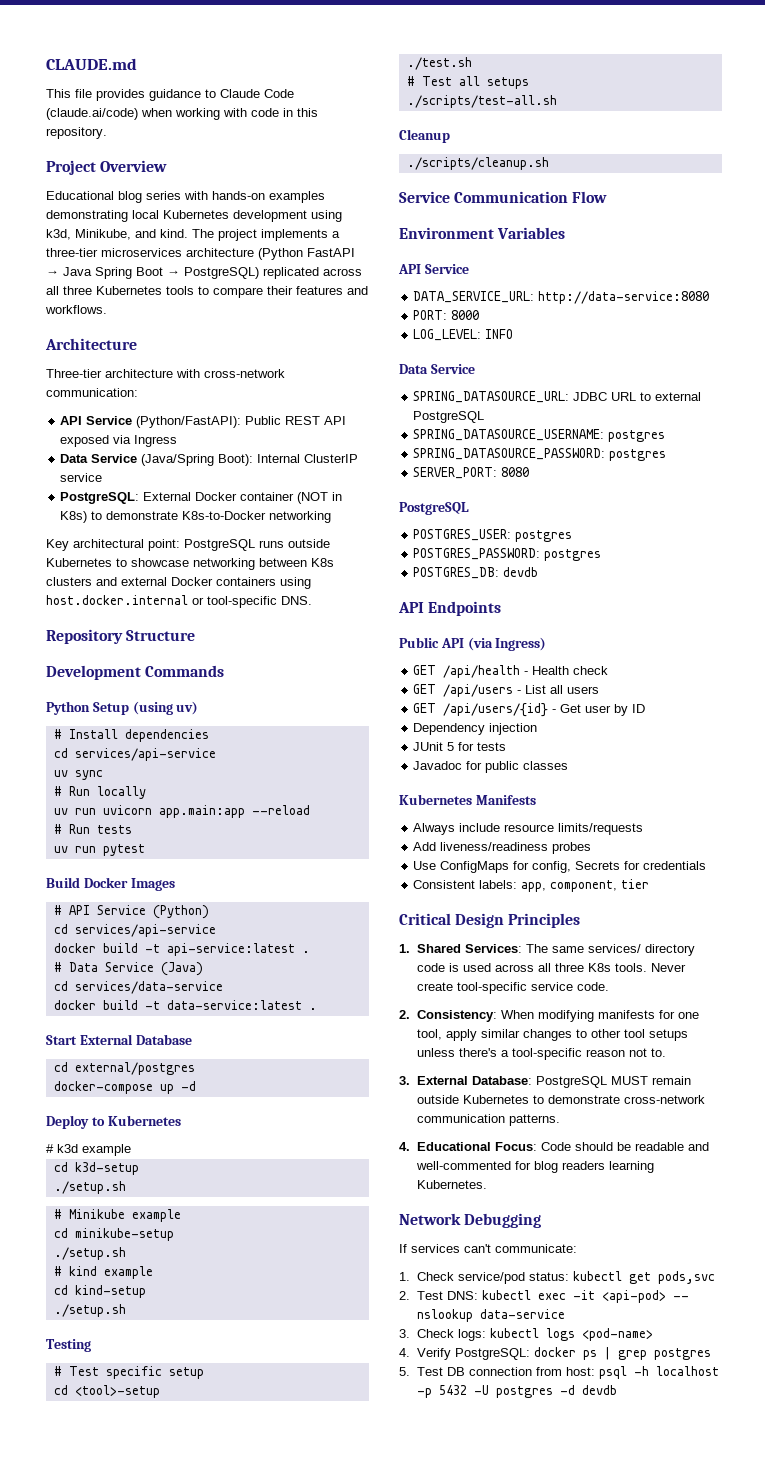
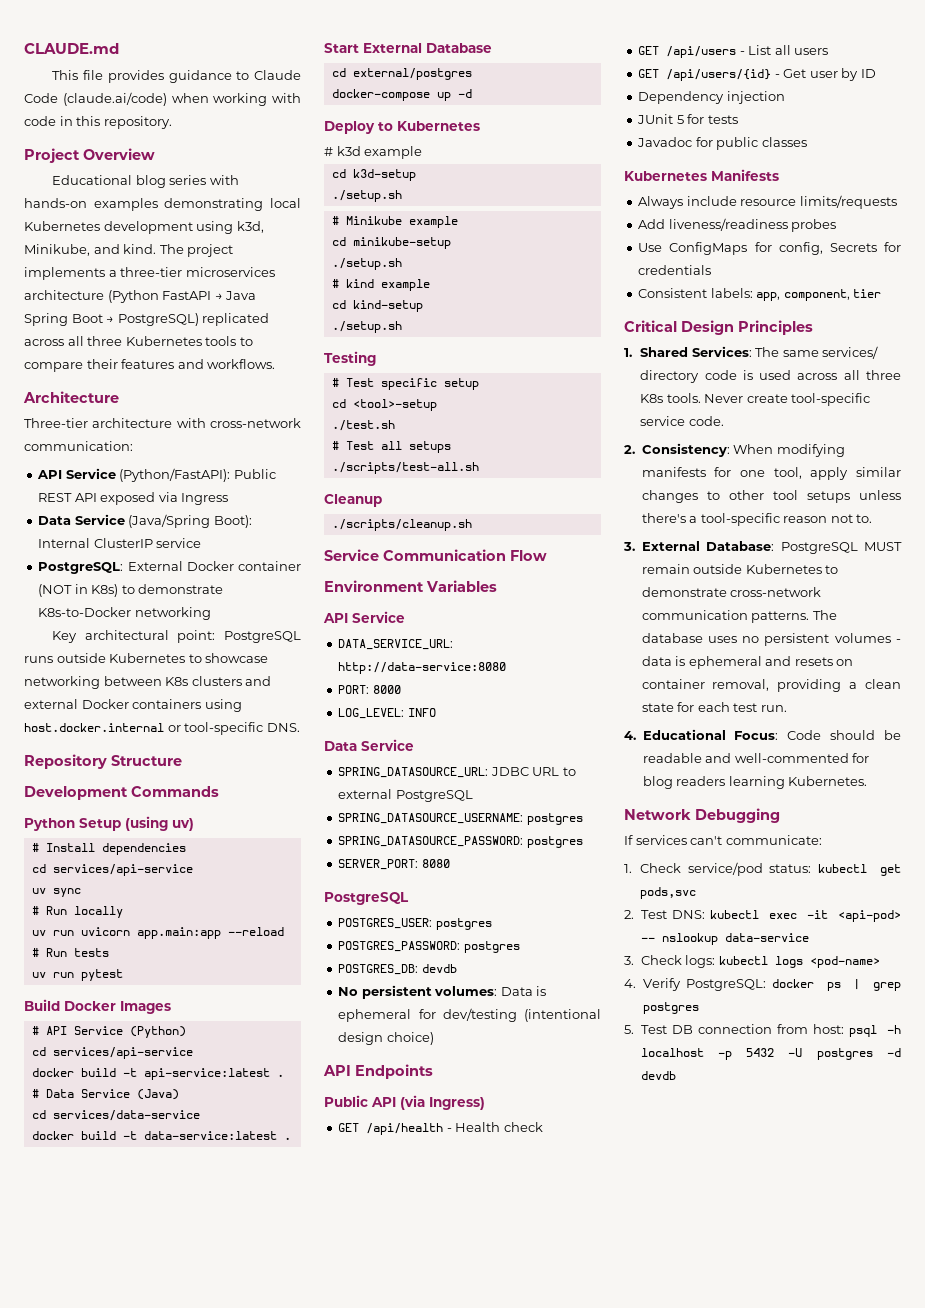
+ No persistent volumes: Data is ephemeral for dev/testing (intentional design choice)
+ The database uses no persistent volumes - data is ephemeral and resets on container removal, providing a clean state for each test run.

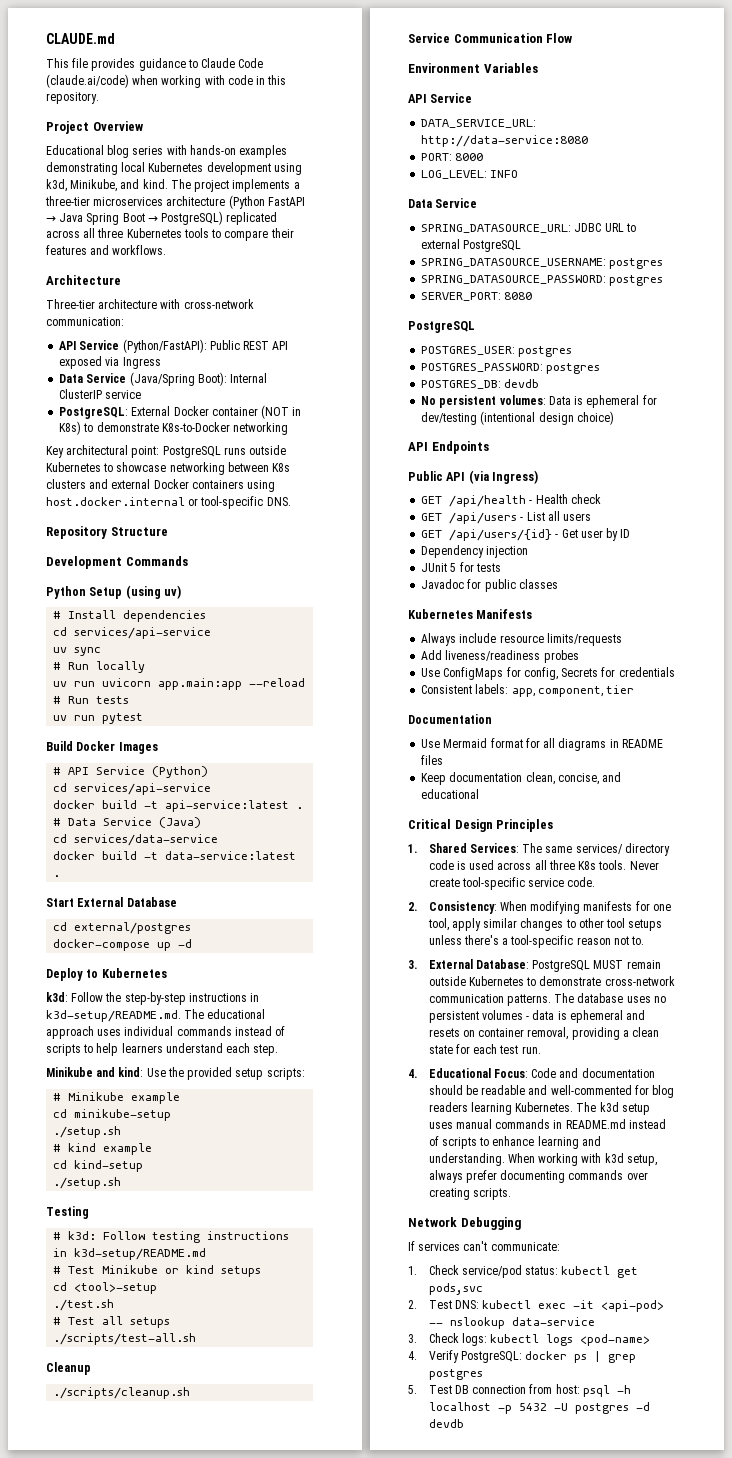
- # k3d example
- cd k3d-setup
- ./setup.sh
+ k3d: Follow the step-by-step instructions in k3d-setup/README.md. The educational approach uses individual commands instead of scripts to help learners understand each step.
+ Minikube and kind: Use the provided setup scripts:
- # Test specific setup
+ # k3d: Follow testing instructions in k3d-setup/README.md
+ # Test Minikube or kind setups
+ Documentation
+ Use Mermaid format for all diagrams in README files
+ Keep documentation clean, concise, and educational
- 4. Educational Focus: Code should be readable and well-commented for blog readers learning Kubernetes.
+ 4. Educational Focus: Code and documentation should be readable and well-commented for blog readers learning Kubernetes. The k3d setup uses manual commands in README.md instead of scripts to enhance learning and understanding. When working with k3d setup, always prefer documenting commands over creating scripts.

